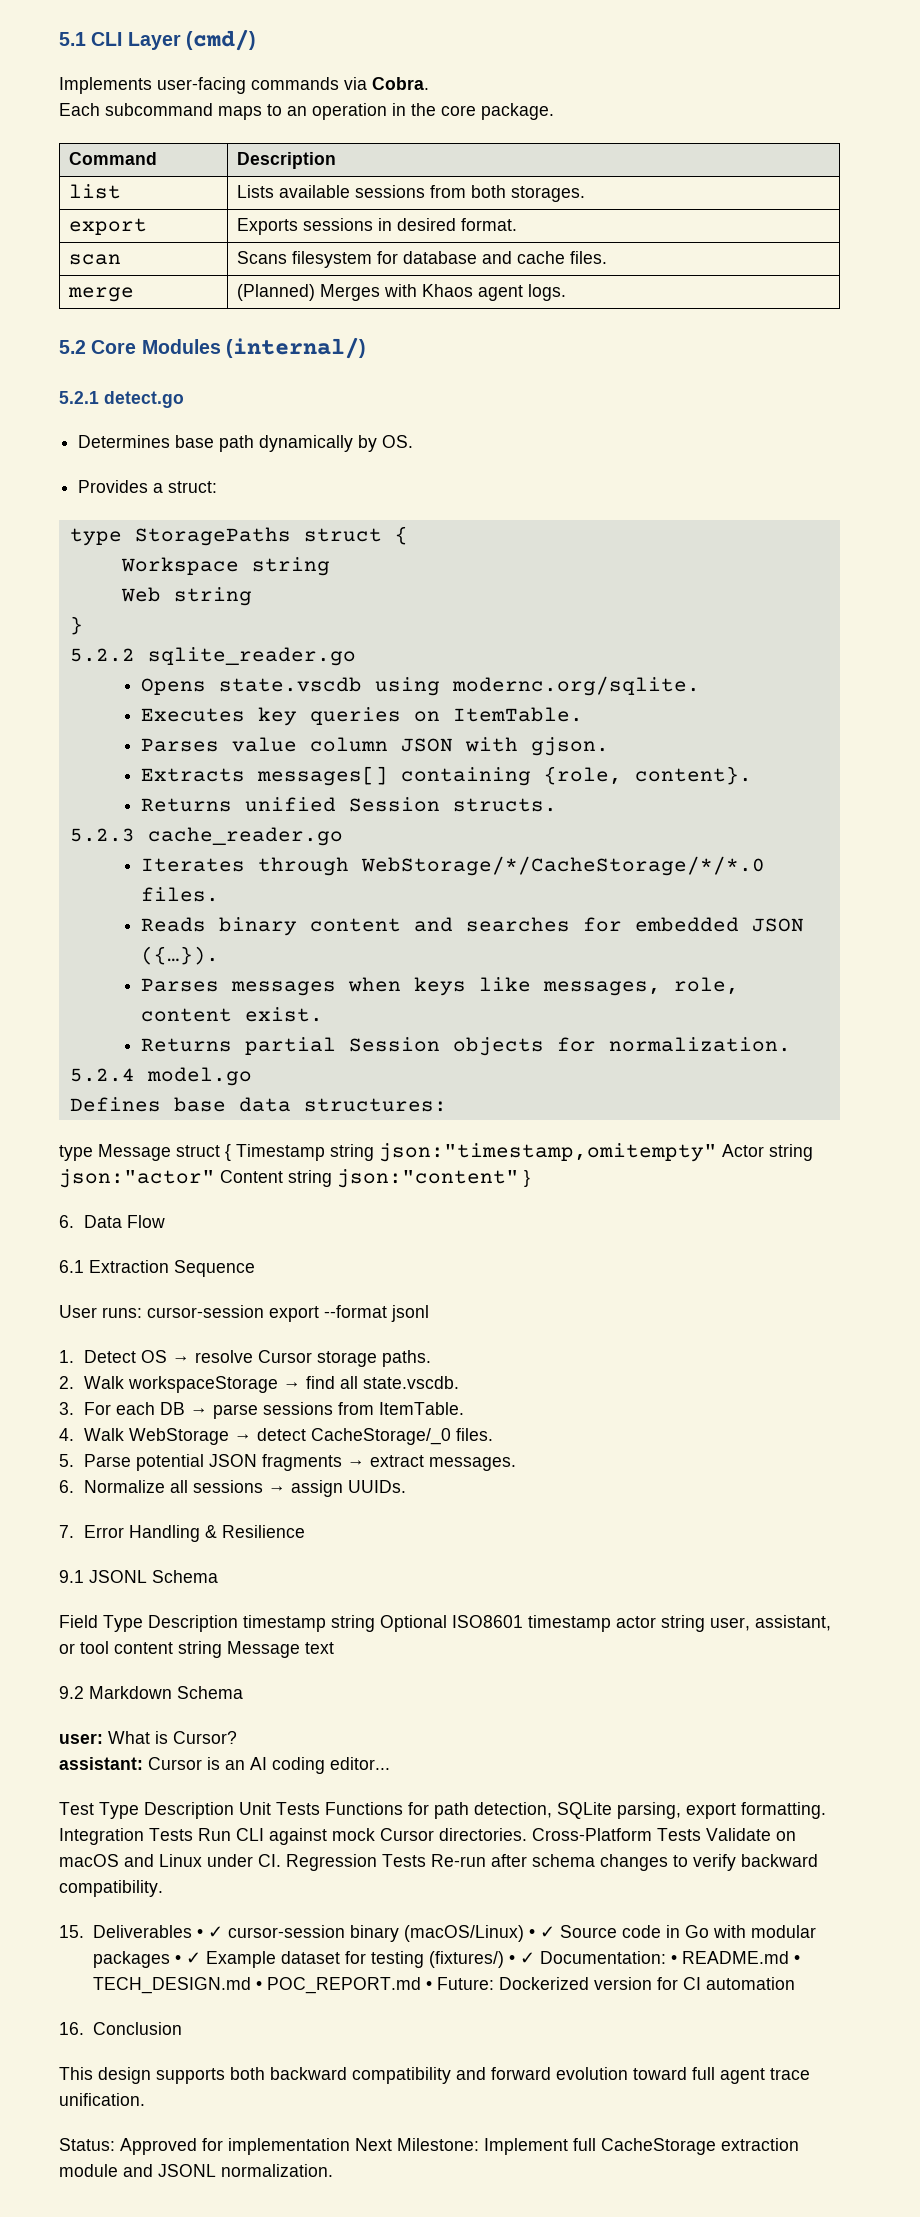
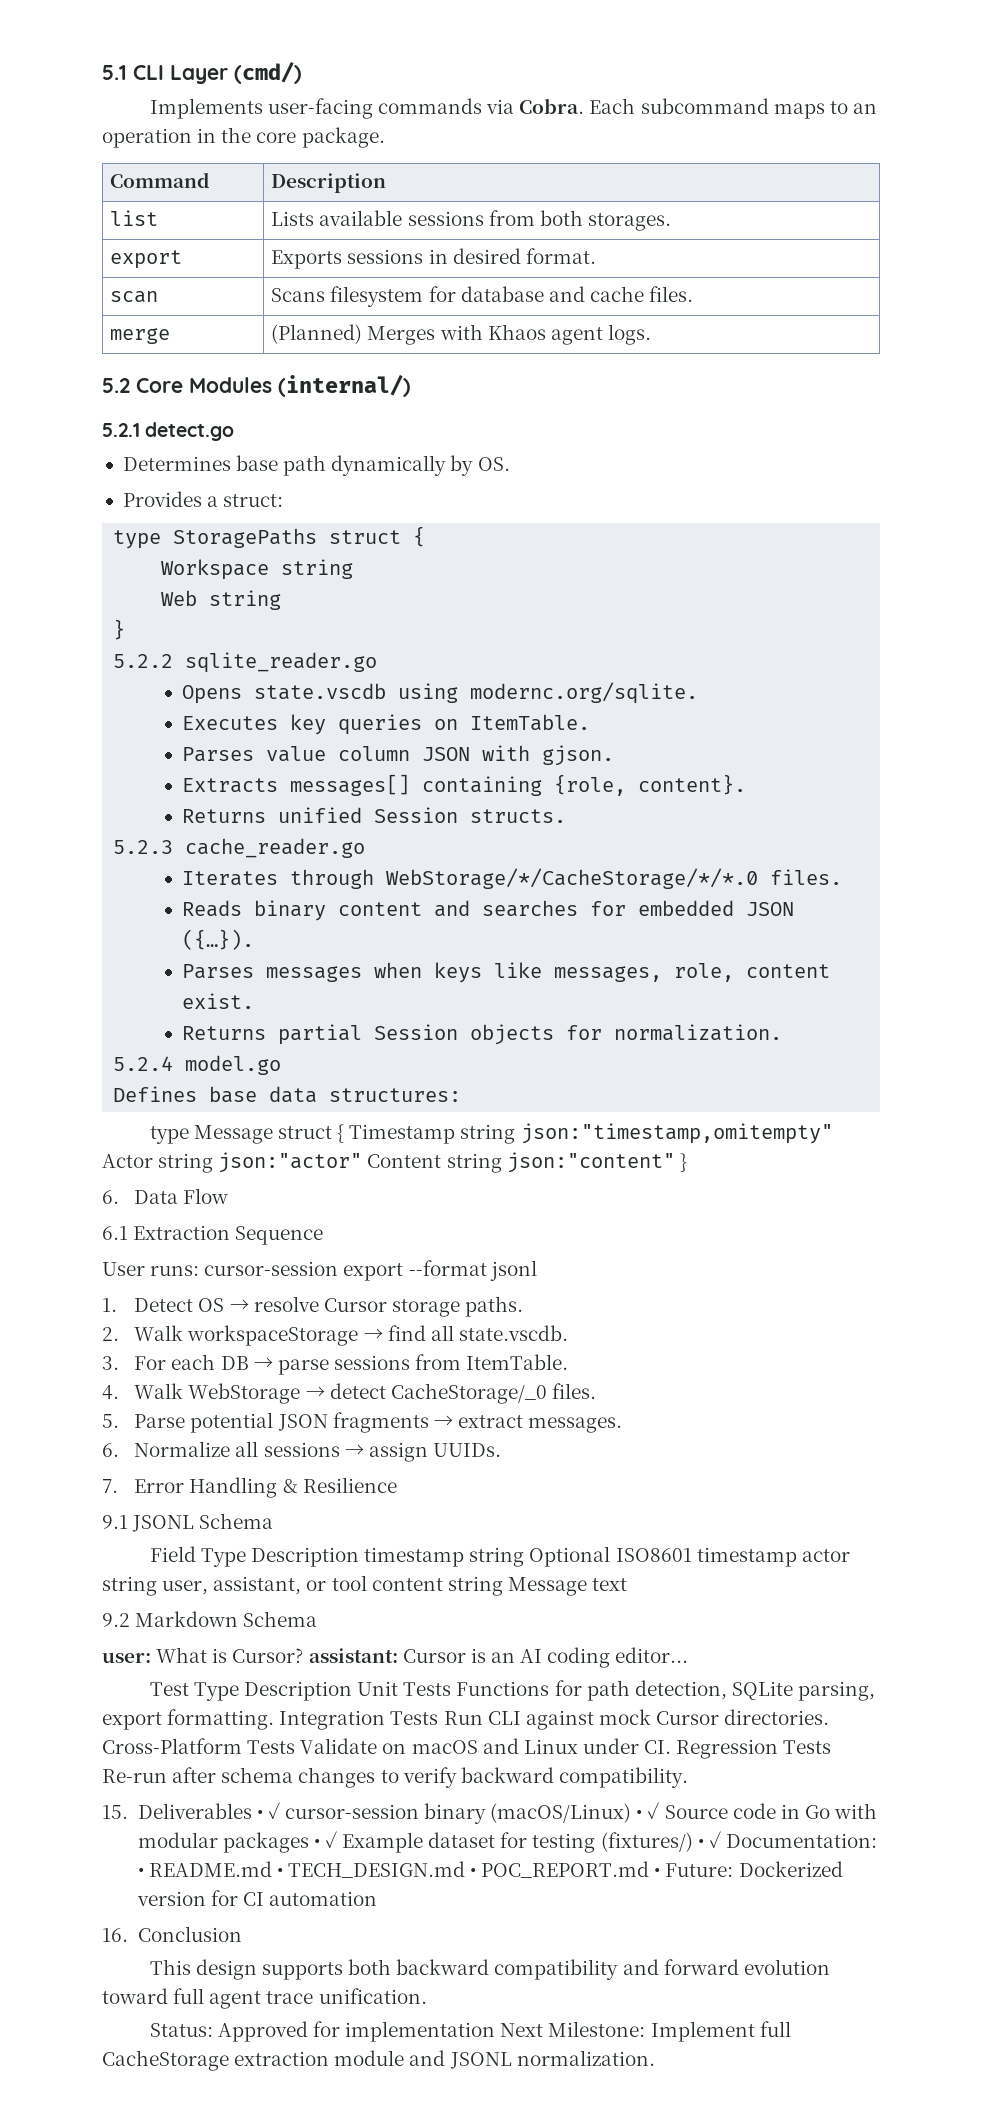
- Implements user-facing commands via Cobra.
- Each subcommand maps to an operation in the core package.
+ Implements user-facing commands via Cobra. Each subcommand maps to an operation in the core package.
- user: What is Cursor?
- assistant: Cursor is an AI coding editor...
+ user: What is Cursor? assistant: Cursor is an AI coding editor...

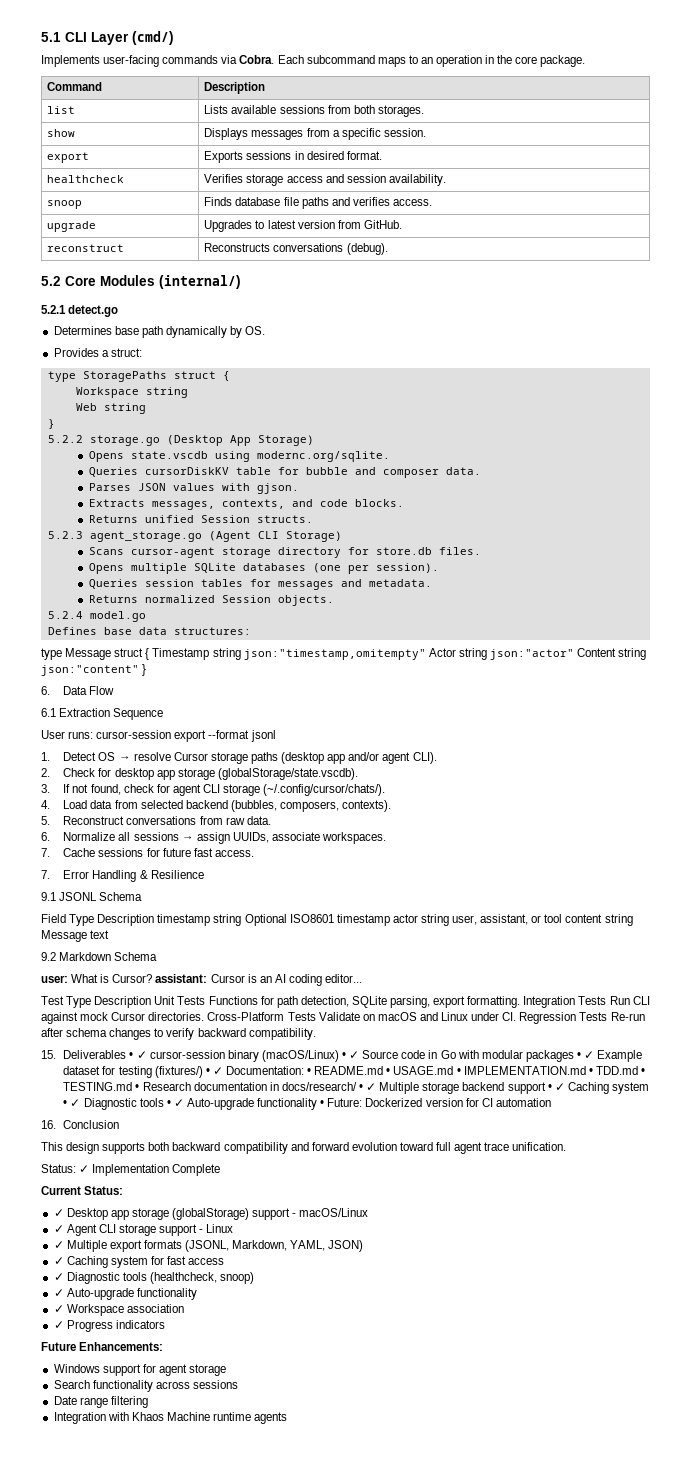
+ show | Displays messages from a specific session.
- scan | Scans filesystem for database and cache files.
- merge | (Planned) Merges with Khaos agent logs.
+ healthcheck | Verifies storage access and session availability.
+ snoop | Finds database file paths and verifies access.
+ upgrade | Upgrades to latest version from GitHub.
+ reconstruct | Reconstructs conversations (debug).
- 5.2.2 sqlite_reader.go
+ 5.2.2 storage.go (Desktop App Storage)
- Executes key queries on ItemTable.
- Parses value column JSON with gjson.
- Extracts messages[] containing {role, content}.
+ Queries cursorDiskKV table for bubble and composer data.
+ Parses JSON values with gjson.
+ Extracts messages, contexts, and code blocks.
- 5.2.3 cache_reader.go
- Iterates through WebStorage/*/CacheStorage/*/*.0 files.
- Reads binary content and searches for embedded JSON ({…}).
- Parses messages when keys like messages, role, content exist.
- Returns partial Session objects for normalization.
+ 5.2.3 agent_storage.go (Agent CLI Storage)
+ Scans cursor-agent storage directory for store.db files.
+ Opens multiple SQLite databases (one per session).
+ Queries session tables for messages and metadata.
+ Returns normalized Session objects.
- 1. Detect OS → resolve Cursor storage paths.
- 2. Walk workspaceStorage → find all state.vscdb.
- 3. For each DB → parse sessions from ItemTable.
- 4. Walk WebStorage → detect CacheStorage/_0 files.
- 5. Parse potential JSON fragments → extract messages.
+ 1. Detect OS → resolve Cursor storage paths (desktop app and/or agent CLI).
+ 2. Check for desktop app storage (globalStorage/state.vscdb).
+ 3. If not found, check for agent CLI storage (~/.config/cursor/chats/).
+ 4. Load data from selected backend (bubbles, composers, contexts).
+ 5. Reconstruct conversations from raw data.
- 6. Normalize all sessions → assign UUIDs.
+ 6. Normalize all sessions → assign UUIDs, associate workspaces.
+ 7. Cache sessions for future fast access.
- 15. Deliverables • ✓ cursor-session binary (macOS/Linux) • ✓ Source code in Go with modular packages • ✓ Example dataset for testing (fixtures/) • ✓ Documentation: • README.md • TECH_DESIGN.md • POC_REPORT.md • Future: Dockerized version for CI automation
+ 15. Deliverables • ✓ cursor-session binary (macOS/Linux) • ✓ Source code in Go with modular packages • ✓ Example dataset for testing (fixtures/) • ✓ Documentation: • README.md • USAGE.md • IMPLEMENTATION.md • TDD.md • TESTING.md • Research documentation in docs/research/ • ✓ Multiple storage backend support • ✓ Caching system • ✓ Diagnostic tools • ✓ Auto-upgrade functionality • Future: Dockerized version for CI automation
- Status: Approved for implementation Next Milestone: Implement full CacheStorage extraction module and JSONL normalization.
+ Status: ✓ Implementation Complete
+ Current Status:
+ ✓ Desktop app storage (globalStorage) support - macOS/Linux
+ ✓ Agent CLI storage support - Linux
+ ✓ Multiple export formats (JSONL, Markdown, YAML, JSON)
+ ✓ Caching system for fast access
+ ✓ Diagnostic tools (healthcheck, snoop)
+ ✓ Auto-upgrade functionality
+ ✓ Workspace association
+ ✓ Progress indicators
+ Future Enhancements:
+ Windows support for agent storage
+ Search functionality across sessions
+ Date range filtering
+ Integration with Khaos Machine runtime agents

